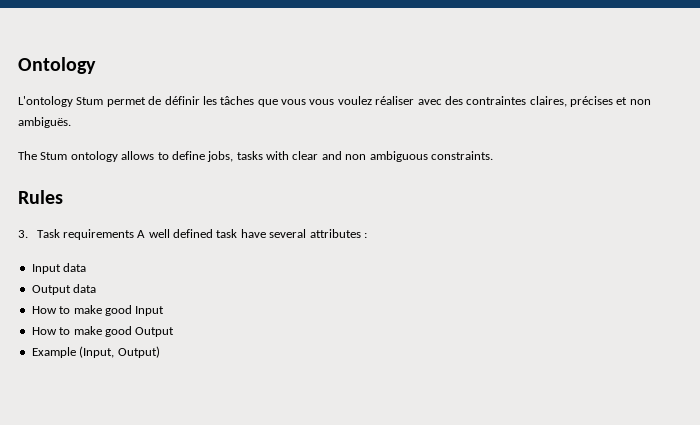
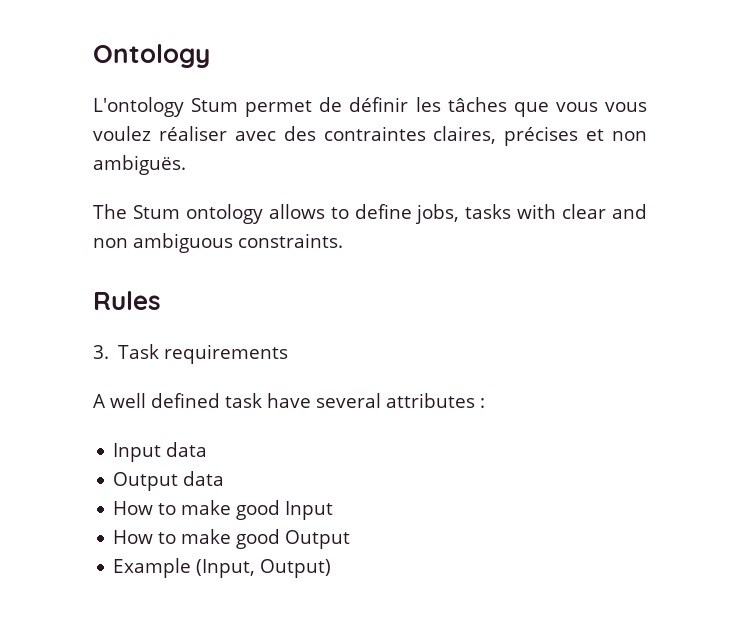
- 3. Task requirements A well defined task have several attributes :
+ 3. Task requirements
+ A well defined task have several attributes :

